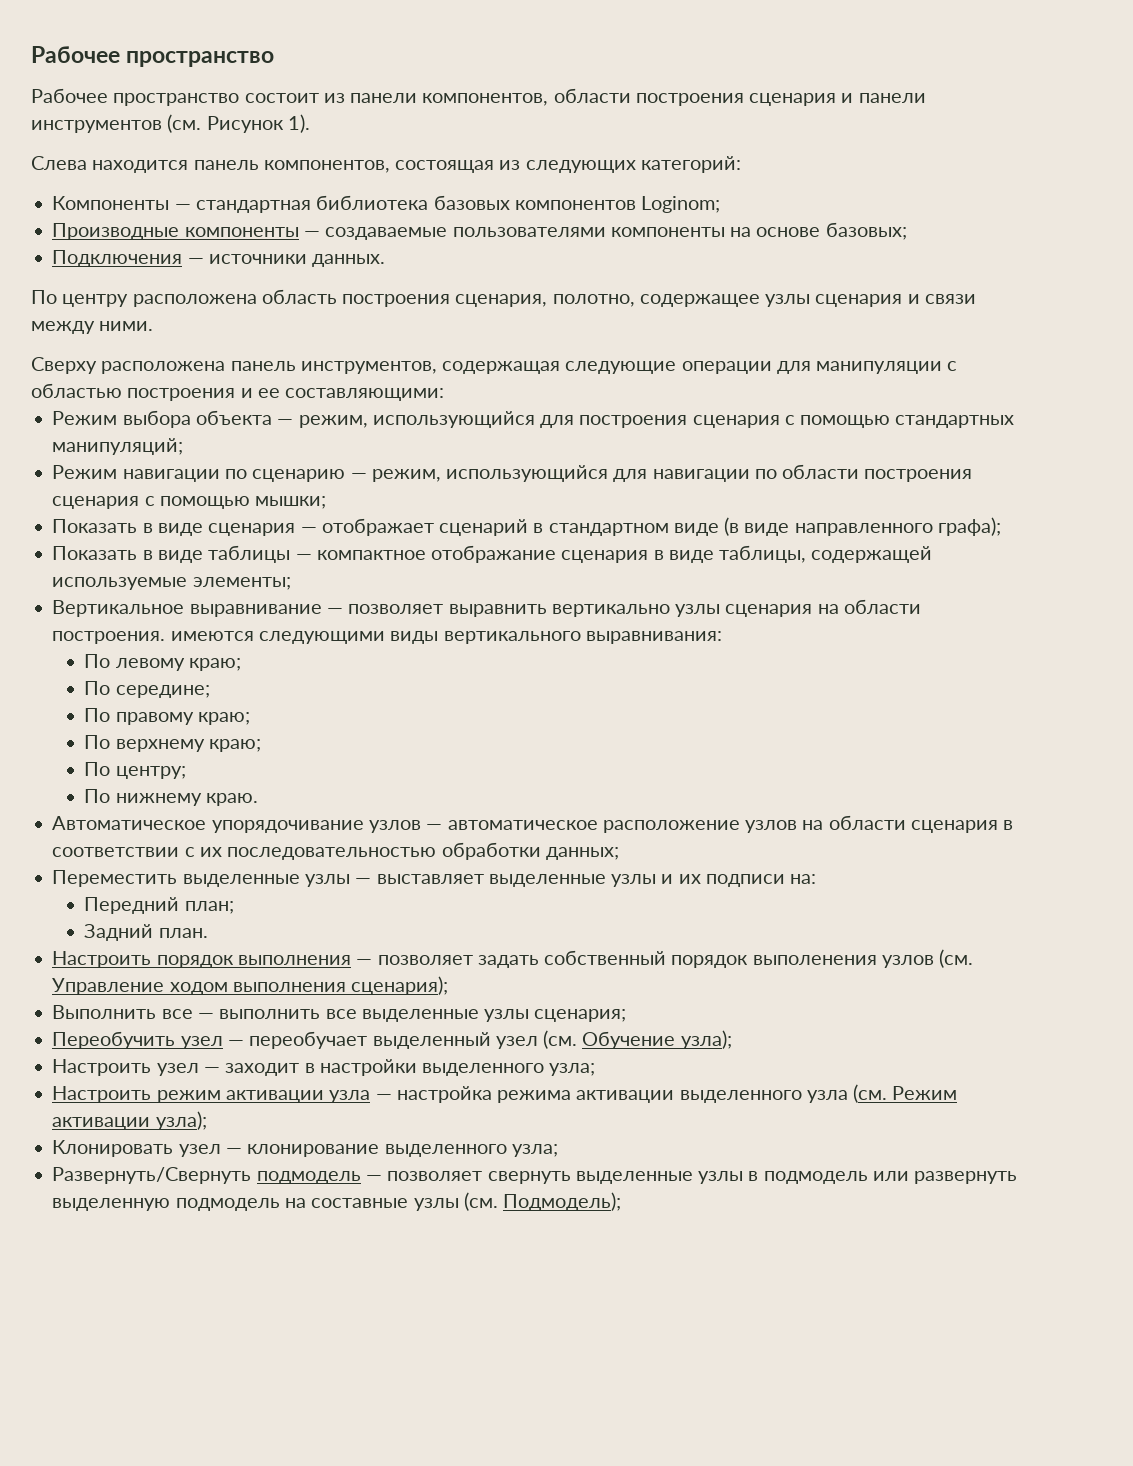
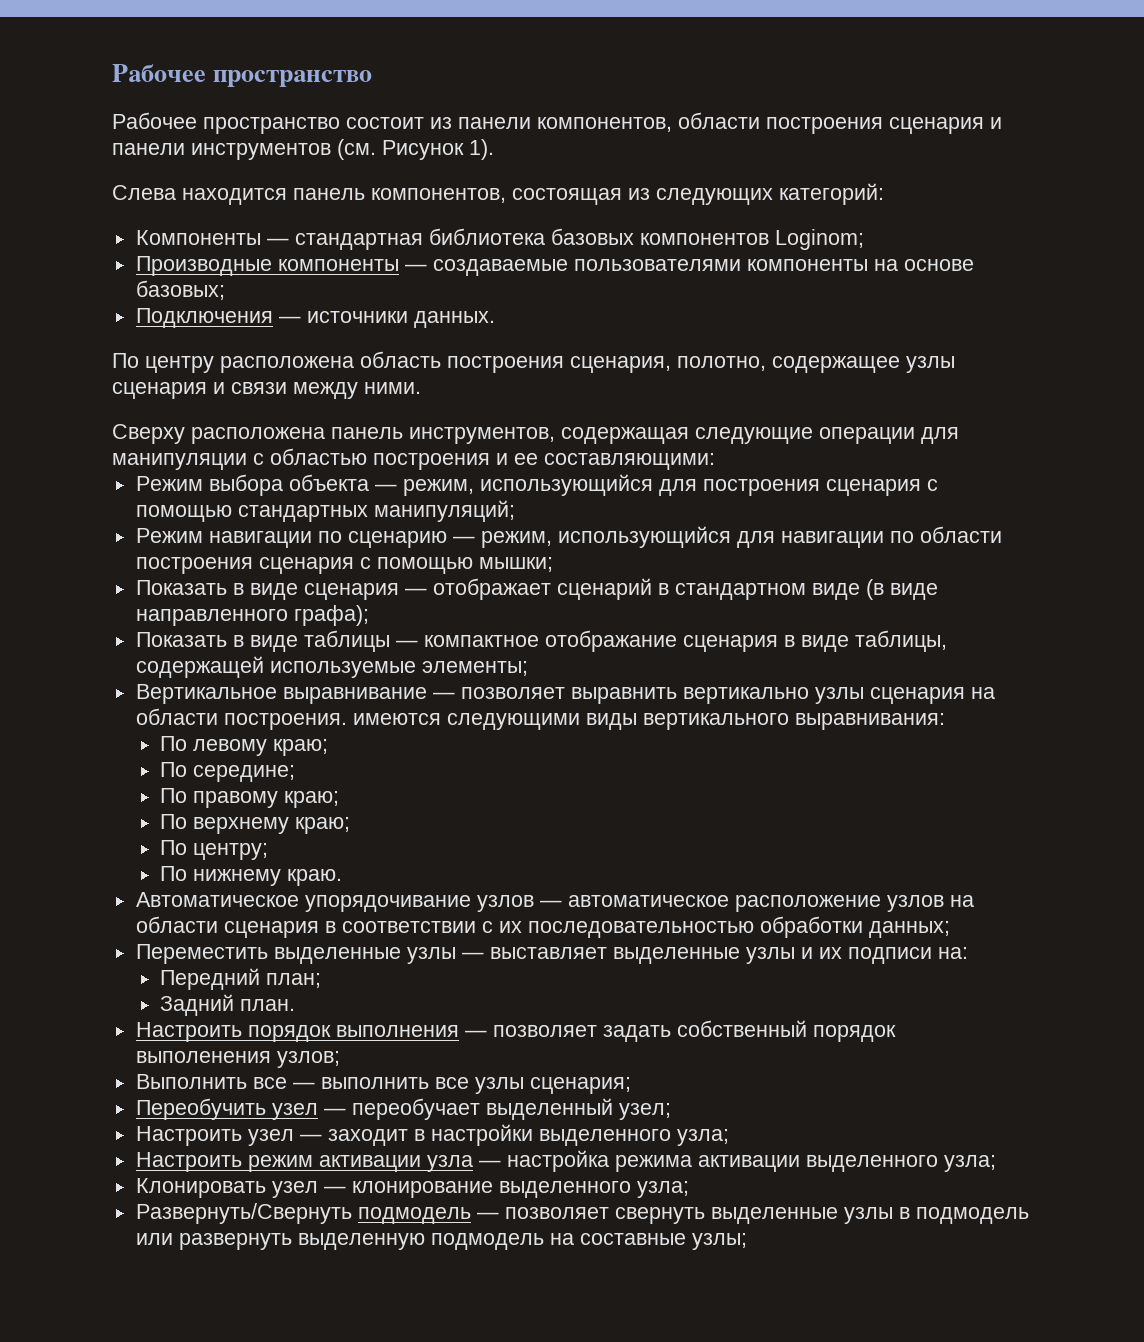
- Настроить порядок выполнения — позволяет задать собственный порядок выполенения узлов (см. Управление ходом выполнения сценария);
+ Настроить порядок выполнения — позволяет задать собственный порядок выполенения узлов;
- Выполнить все — выполнить все выделенные узлы сценария;
+ Выполнить все — выполнить все узлы сценария;
- Переобучить узел — переобучает выделенный узел (см. Обучение узла);
+ Переобучить узел — переобучает выделенный узел;
- Настроить режим активации узла — настройка режима активации выделенного узла (см. Режим активации узла);
+ Настроить режим активации узла — настройка режима активации выделенного узла;
- Развернуть/Свернуть подмодель — позволяет свернуть выделенные узлы в подмодель или развернуть выделенную подмодель на составные узлы (см. Подмодель);
+ Развернуть/Свернуть подмодель — позволяет свернуть выделенные узлы в подмодель или развернуть выделенную подмодель на составные узлы;

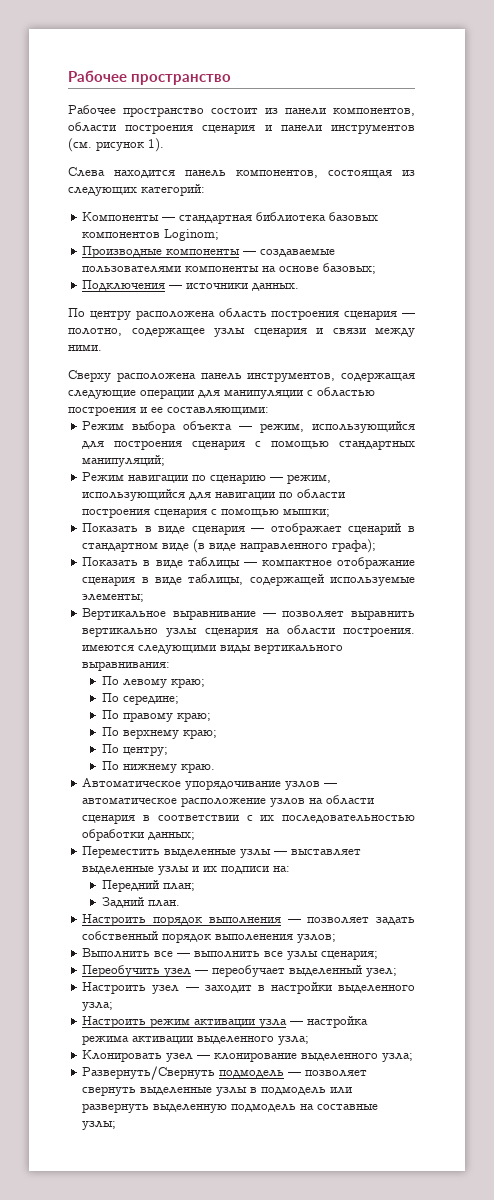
- Рабочее пространство состоит из панели компонентов, области построения сценария и панели инструментов (см. Рисунок 1).
+ Рабочее пространство состоит из панели компонентов, области построения сценария и панели инструментов (см. рисунок 1).
- По центру расположена область построения сценария, полотно, содержащее узлы сценария и связи между ними.
+ По центру расположена область построения сценария — полотно, содержащее узлы сценария и связи между ними.

